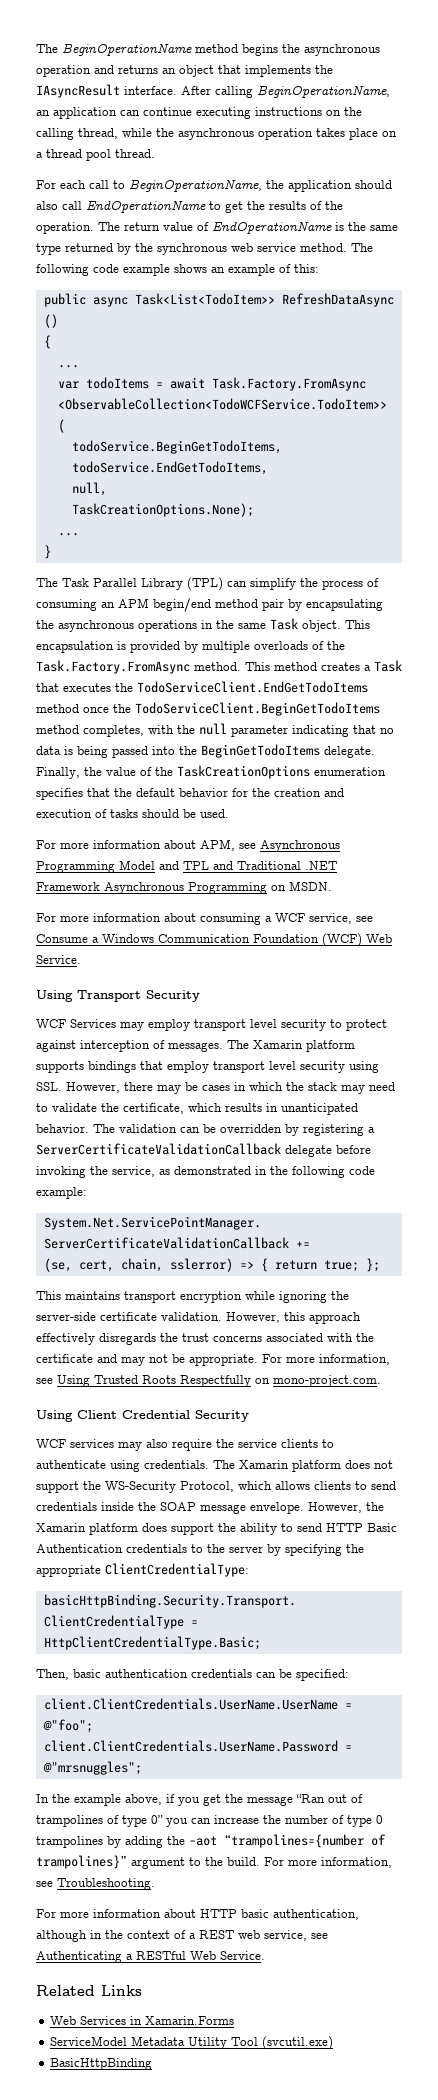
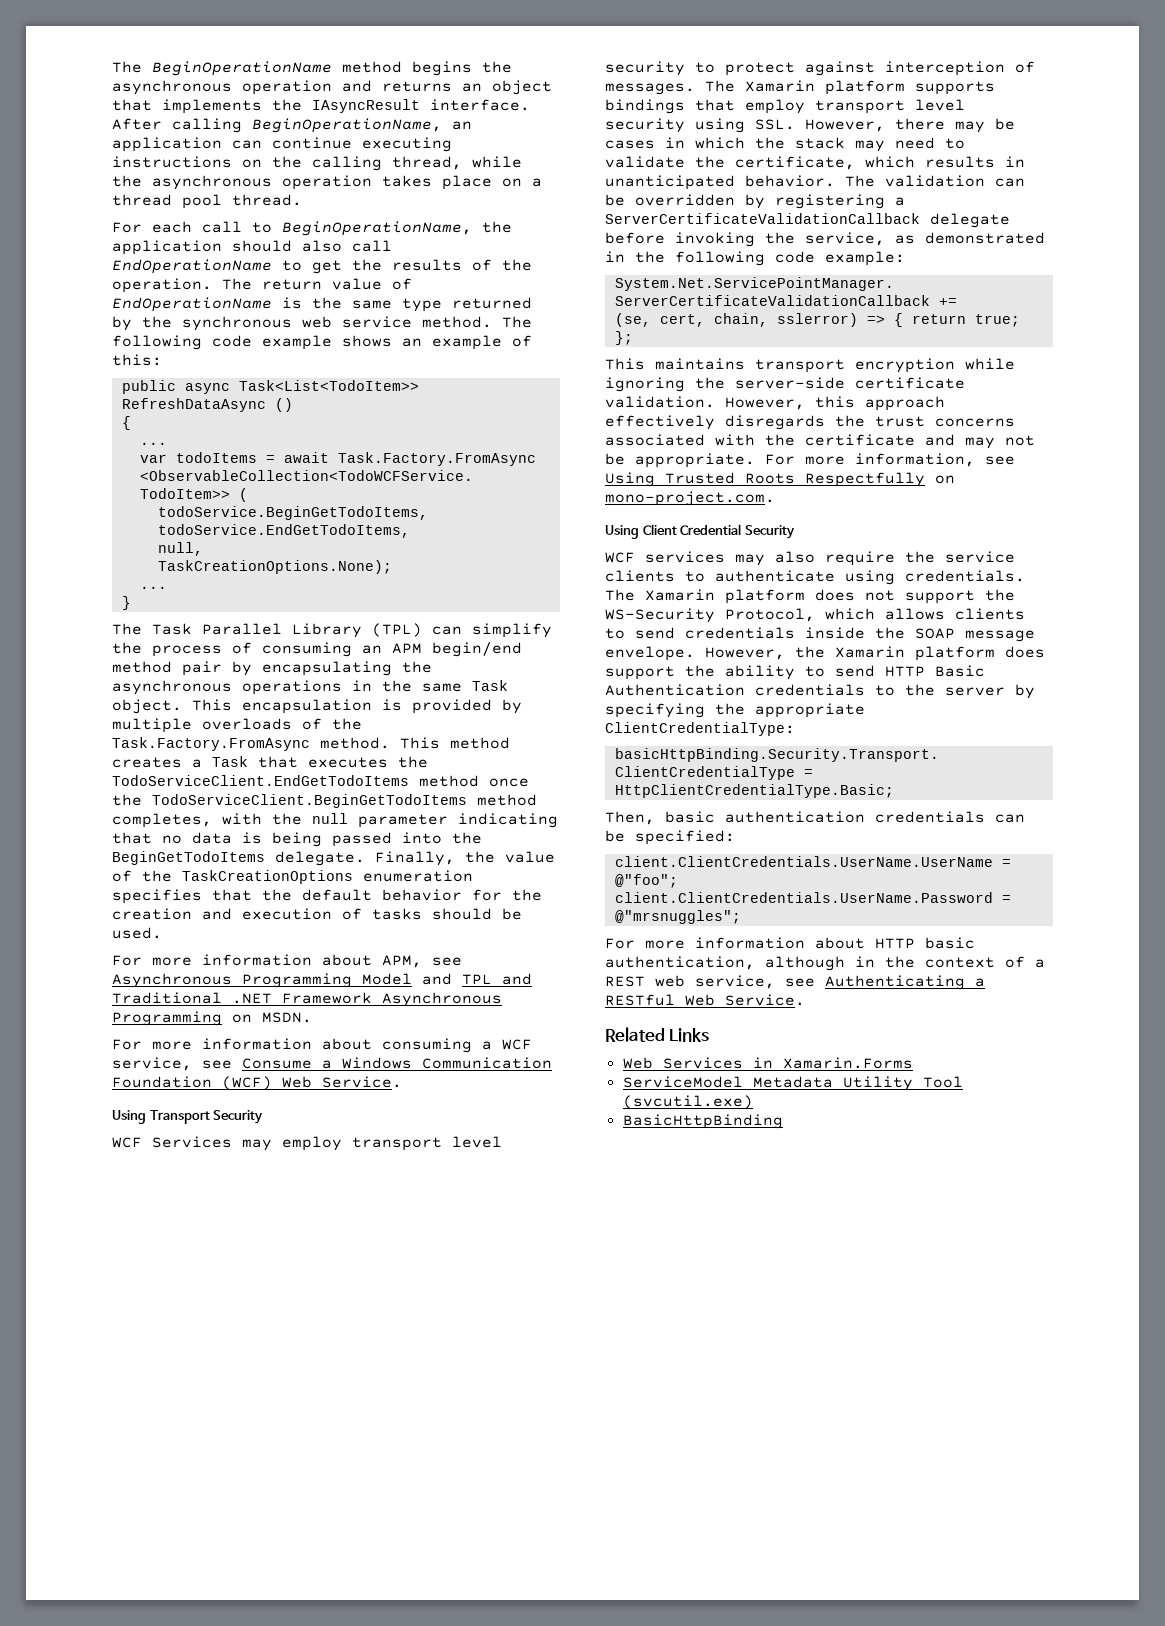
- In the example above, if you get the message “Ran out of trampolines of type 0” you can increase the number of type 0 trampolines by adding the –aot “trampolines={number of trampolines}” argument to the build. For more information, see Troubleshooting.

